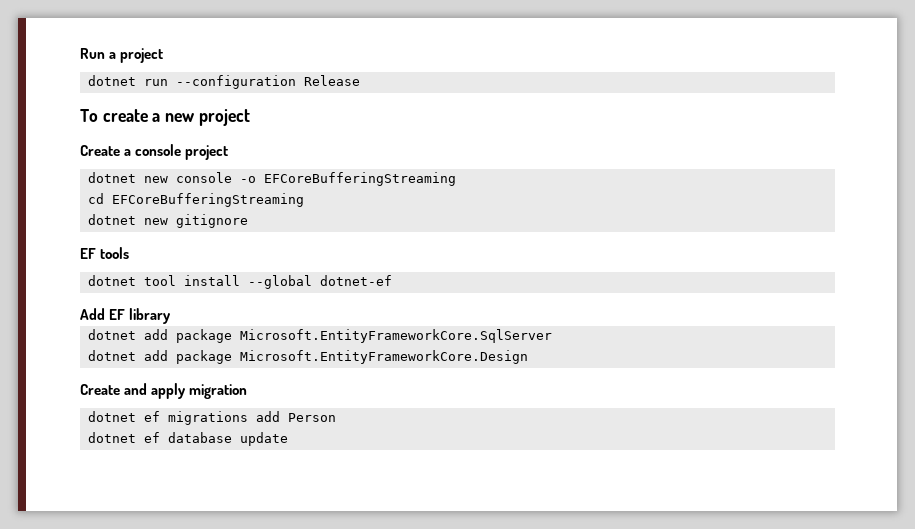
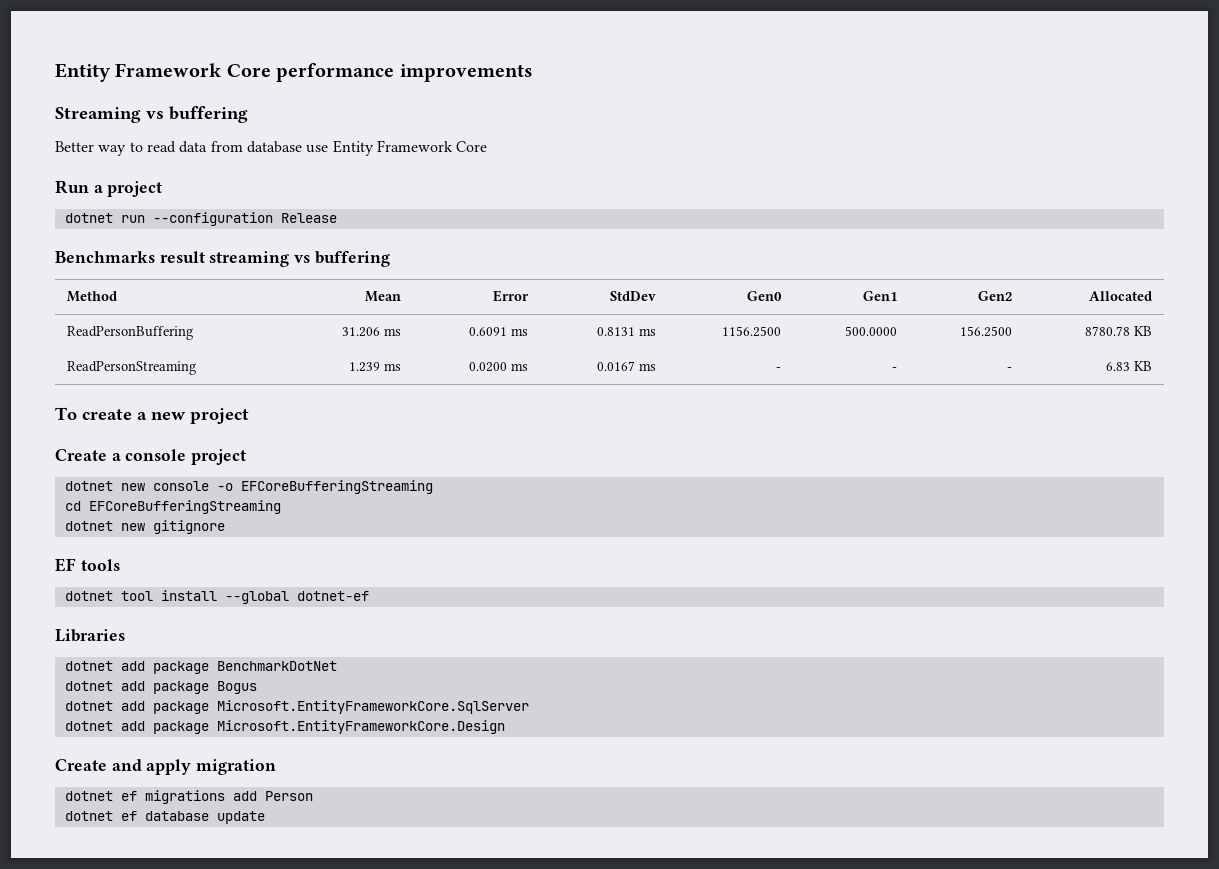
+ Entity Framework Core performance improvements
+ Streaming vs buffering
+ Better way to read data from database use Entity Framework Core
+ Benchmarks result streaming vs buffering
+ Method | Mean | Error | StdDev | Gen0 | Gen1 | Gen2 | Allocated
+ ReadPersonBuffering | 31.206 ms | 0.6091 ms | 0.8131 ms | 1156.2500 | 500.0000 | 156.2500 | 8780.78 KB
+ ReadPersonStreaming | 1.239 ms | 0.0200 ms | 0.0167 ms | - | - | - | 6.83 KB
- Add EF library
+ Libraries
+ dotnet add package BenchmarkDotNet
+ dotnet add package Bogus

